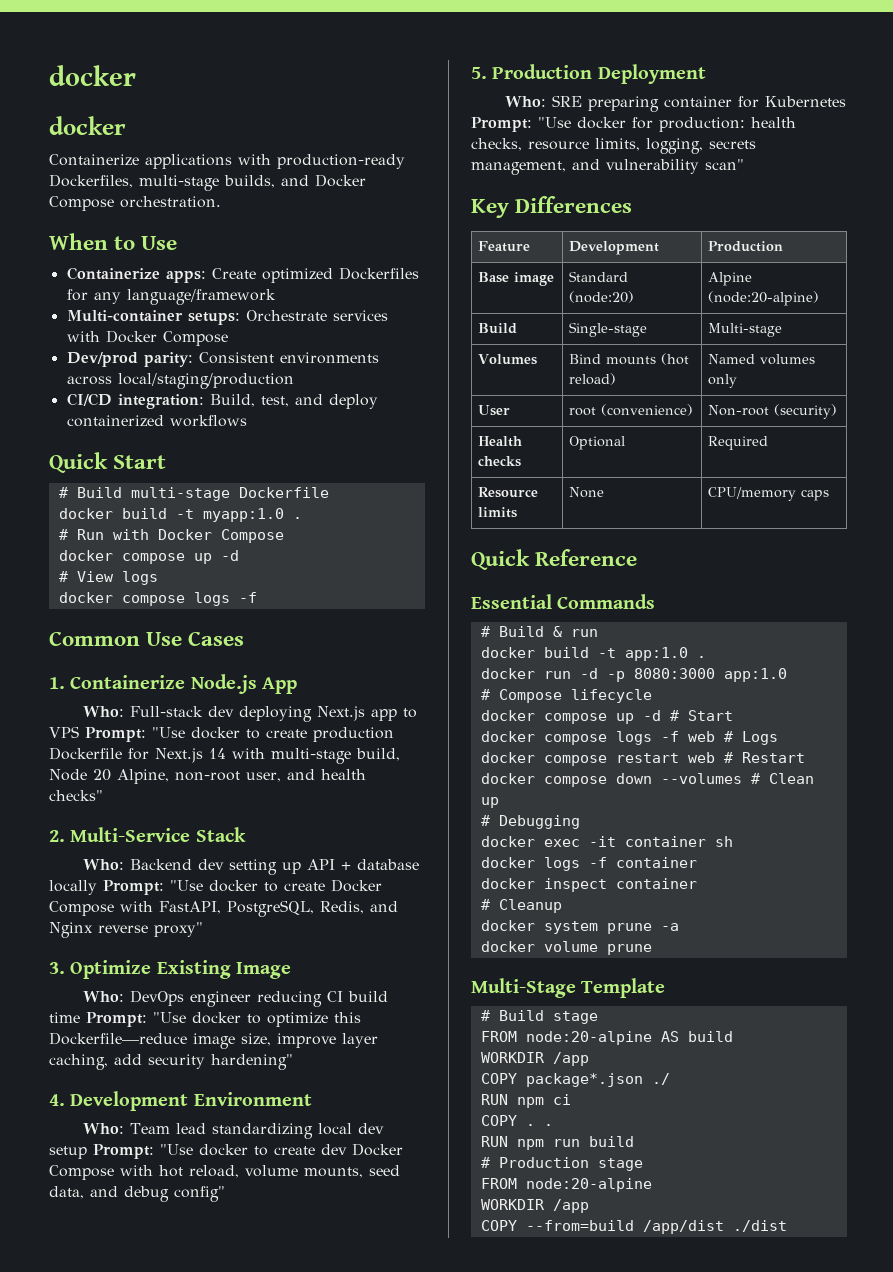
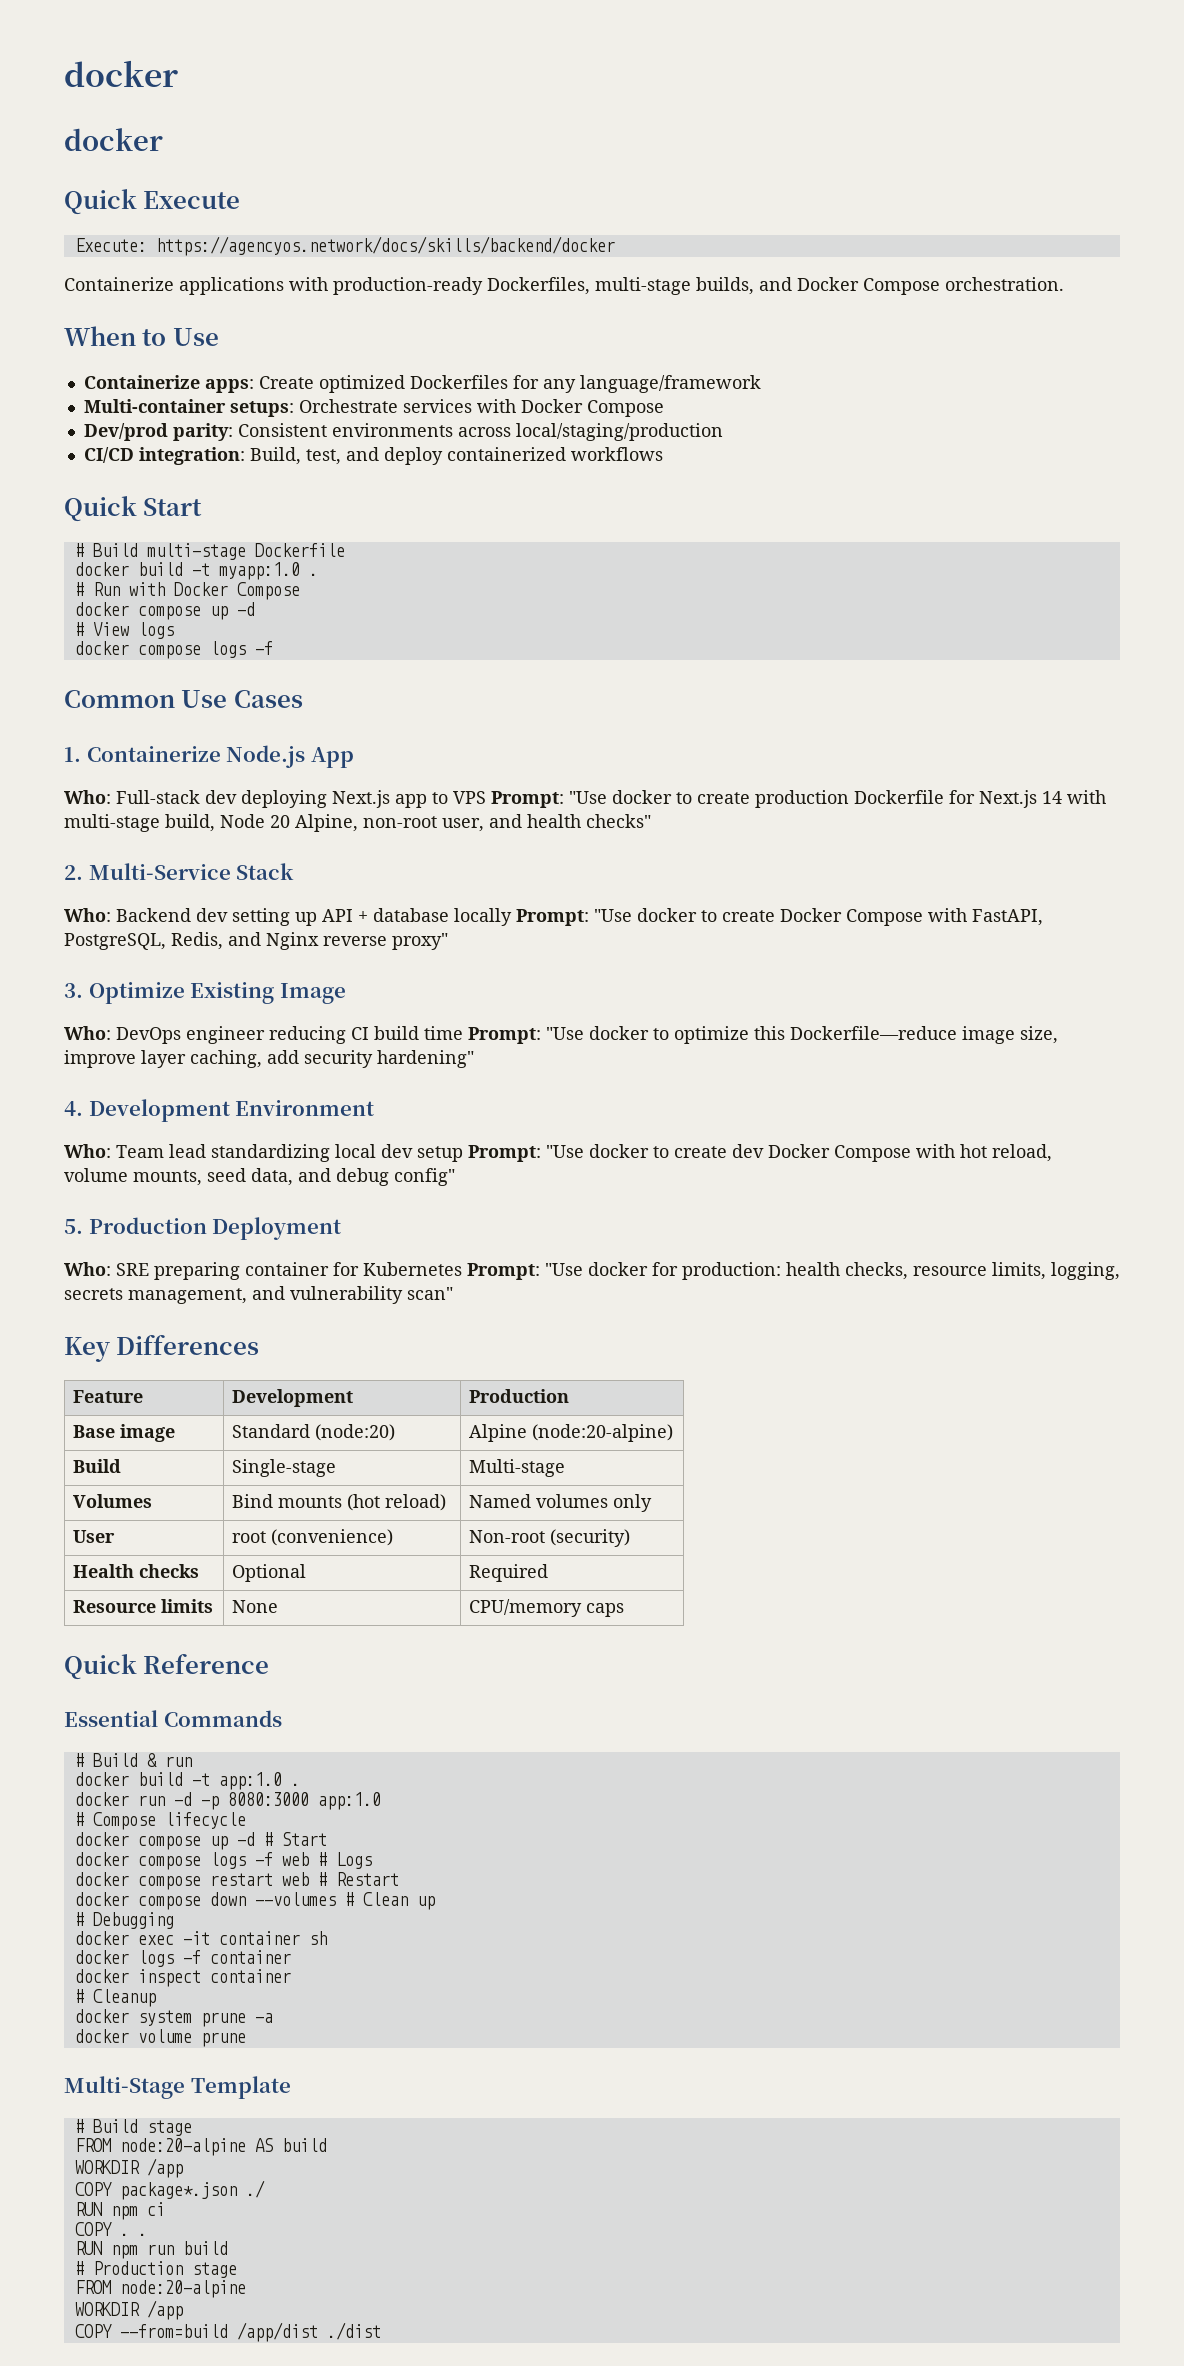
+ Quick Execute
+ Execute: https://agencyos.network/docs/skills/backend/docker

